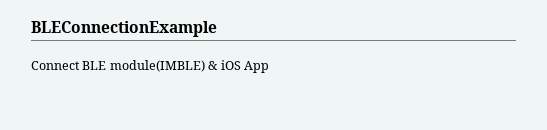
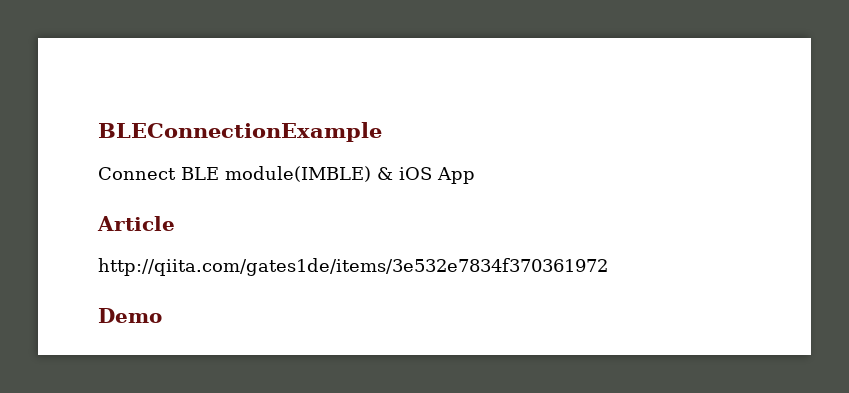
+ Article
+ http://qiita.com/gates1de/items/3e532e7834f370361972
+ Demo

